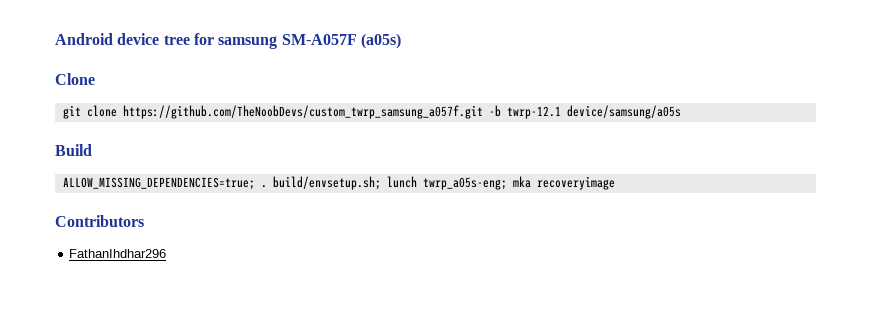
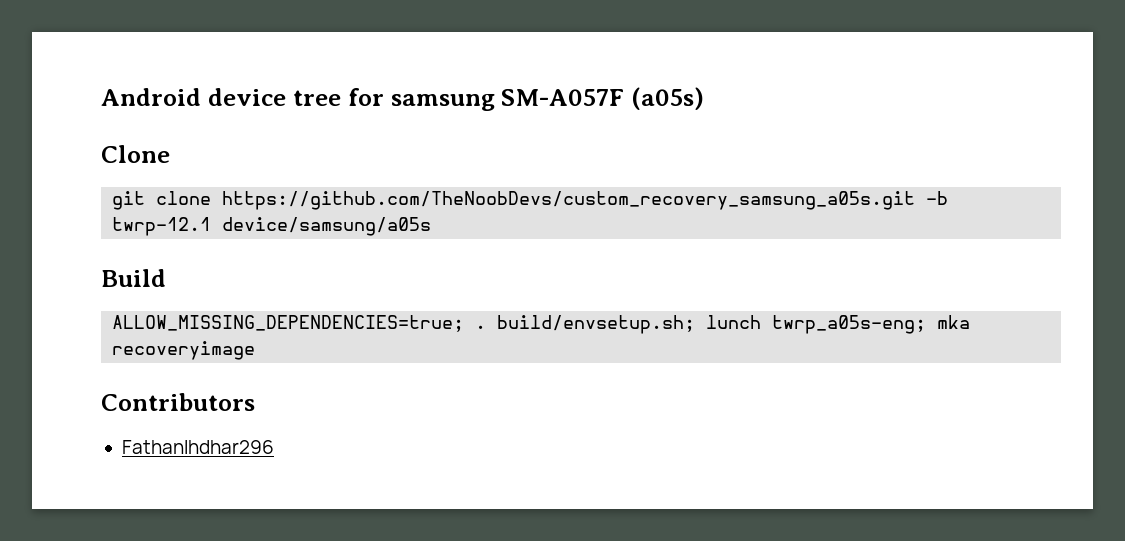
- git clone https://github.com/TheNoobDevs/custom_twrp_samsung_a057f.git -b twrp-12.1 device/samsung/a05s
+ git clone https://github.com/TheNoobDevs/custom_recovery_samsung_a05s.git -b twrp-12.1 device/samsung/a05s

